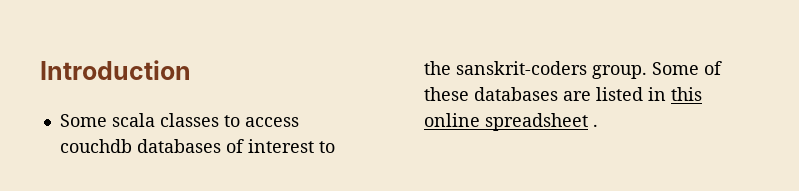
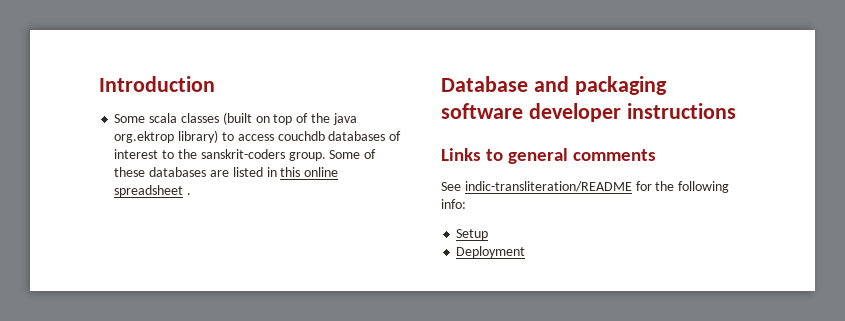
- Some scala classes to access couchdb databases of interest to the sanskrit-coders group.
+ Some scala classes (built on top of the java org.ektrop library) to access couchdb databases of interest to the sanskrit-coders group.
+ Database and packaging software developer instructions
+ Links to general comments
+ See indic-transliteration/README for the following info:
+ Setup
+ Deployment

